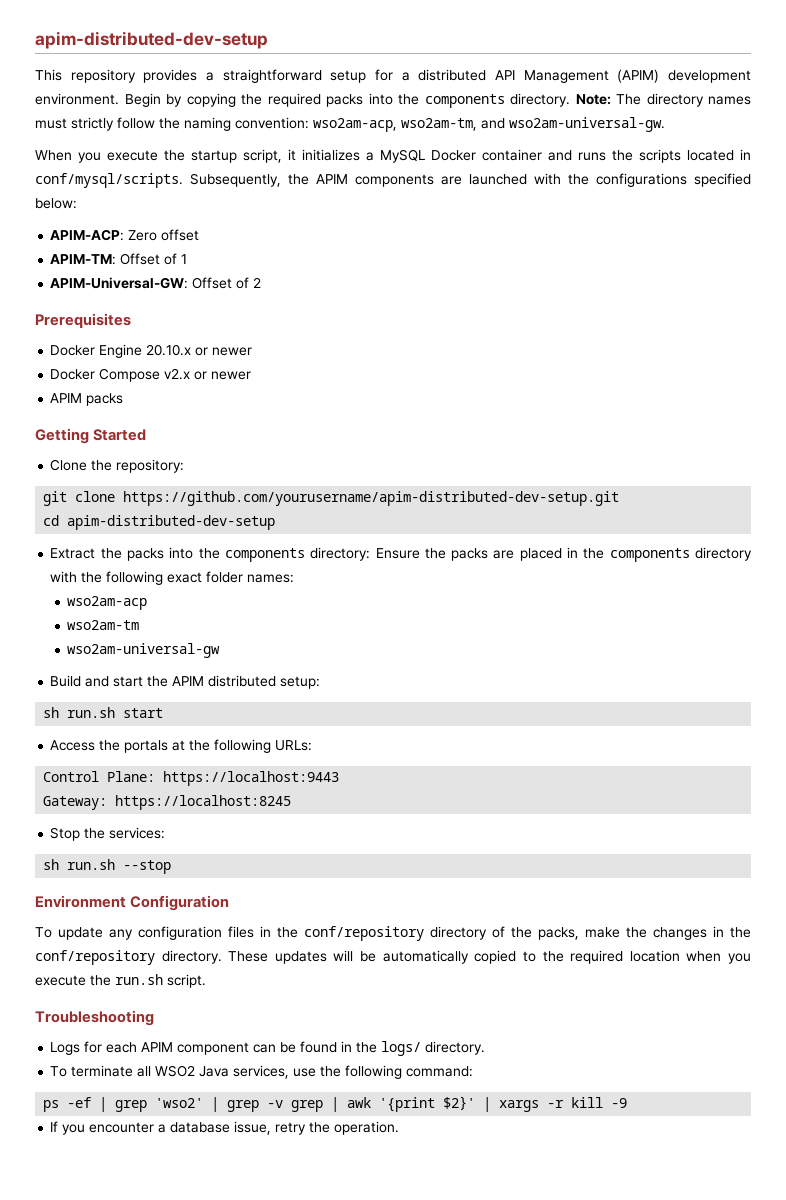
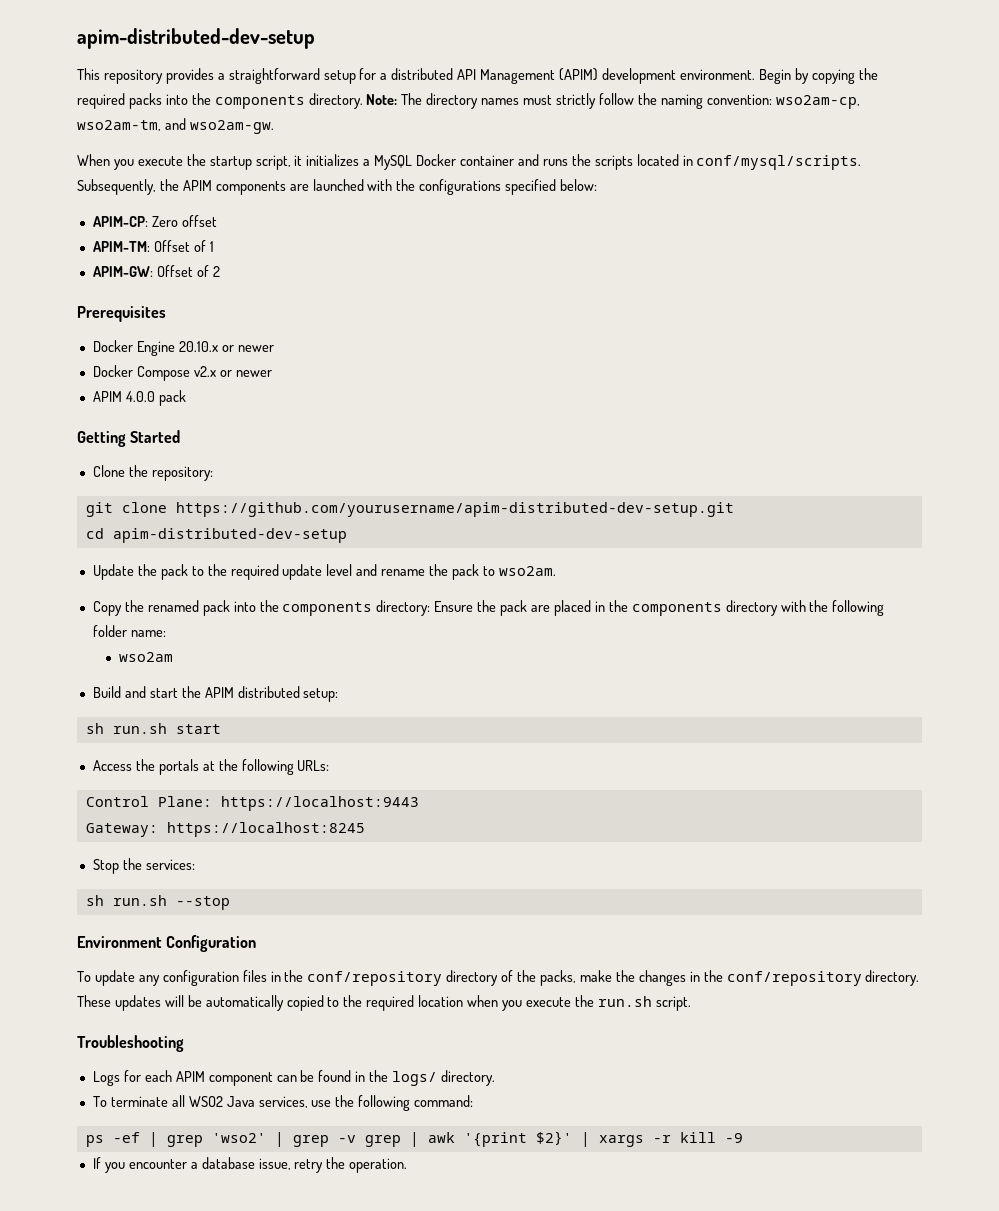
- Note: The directory names must strictly follow the naming convention: wso2am-acp, wso2am-tm, and wso2am-universal-gw.
+ Note: The directory names must strictly follow the naming convention: wso2am-cp, wso2am-tm, and wso2am-gw.
- APIM-ACP: Zero offset
+ APIM-CP: Zero offset
- APIM-Universal-GW: Offset of 2
+ APIM-GW: Offset of 2
- APIM packs
+ APIM 4.0.0 pack
- Extract the packs into the components directory: Ensure the packs are placed in the components directory with the following exact folder names:
- wso2am-acp
- wso2am-tm
- wso2am-universal-gw
+ Update the pack to the required update level and rename the pack to wso2am.
+ Copy the renamed pack into the components directory: Ensure the pack are placed in the components directory with the following folder name:
+ wso2am

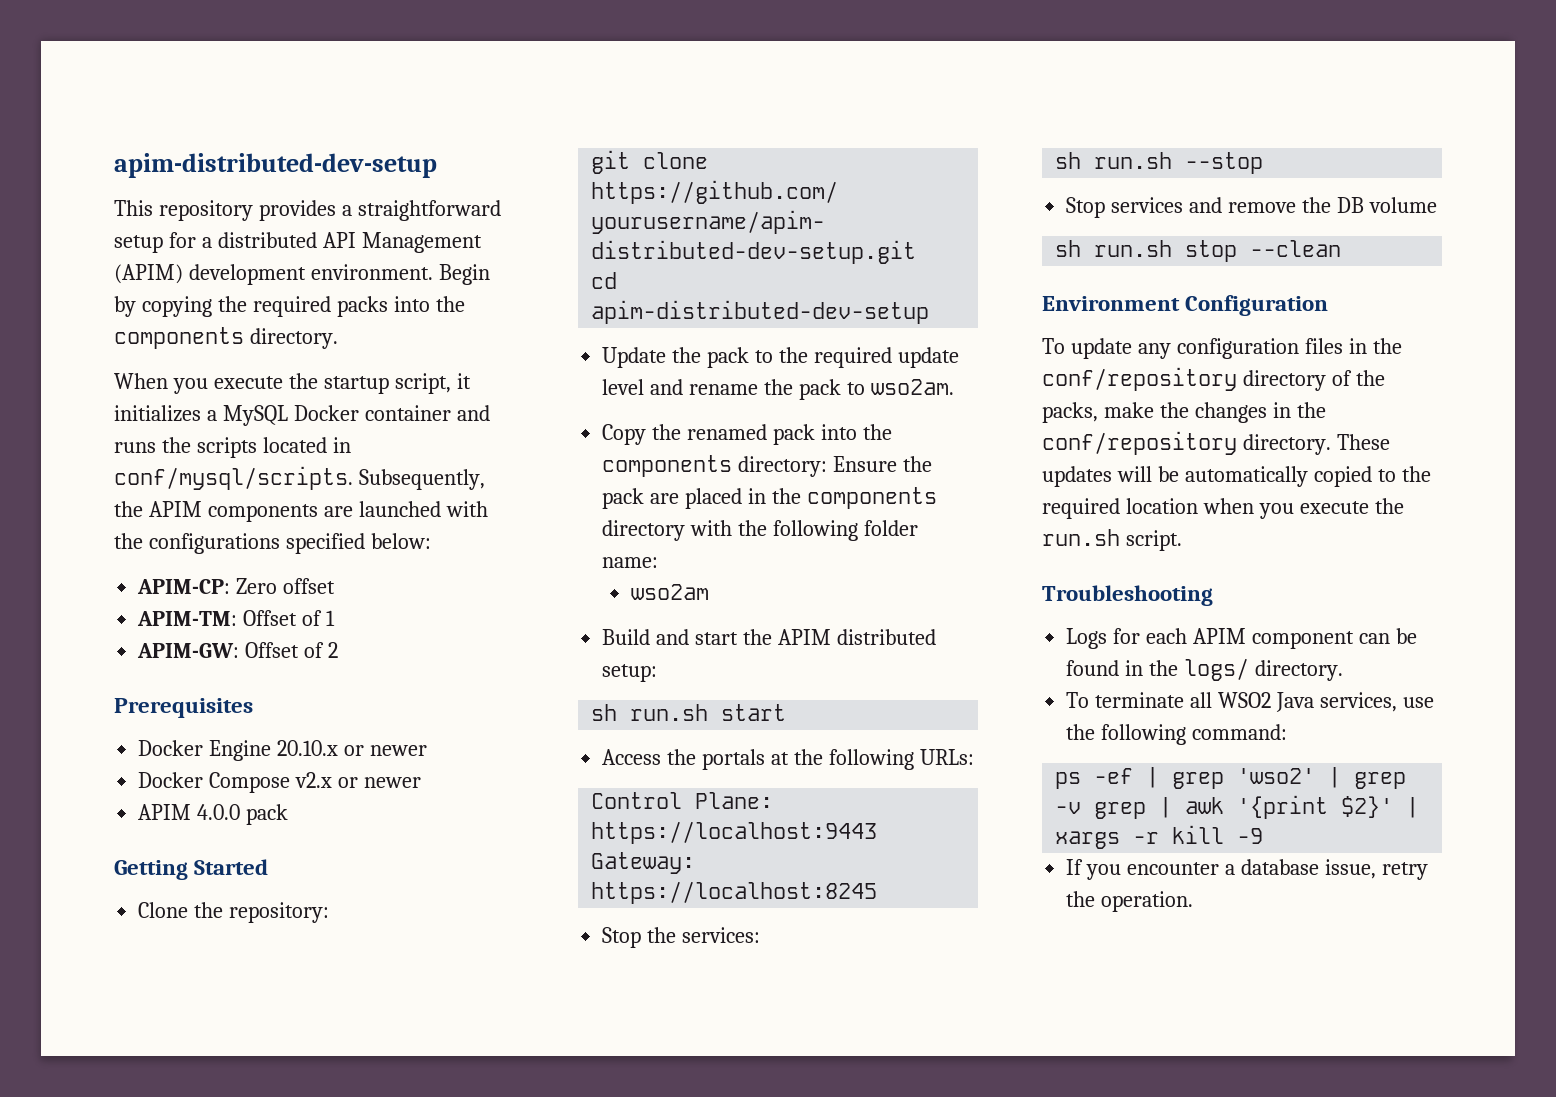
- Note: The directory names must strictly follow the naming convention: wso2am-cp, wso2am-tm, and wso2am-gw.
+ Stop services and remove the DB volume
+ sh run.sh stop --clean

